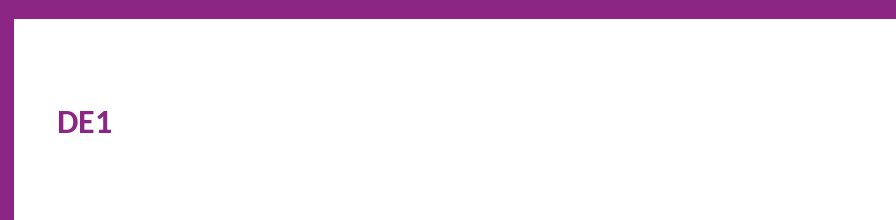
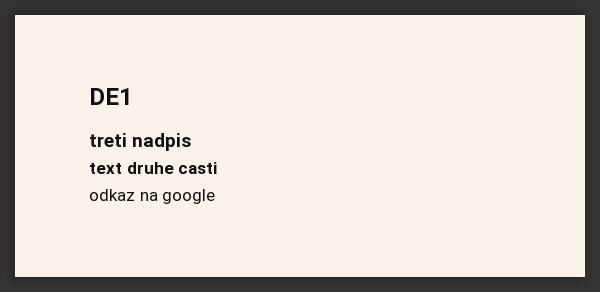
+ treti nadpis
+ text druhe casti
+ odkaz na google

